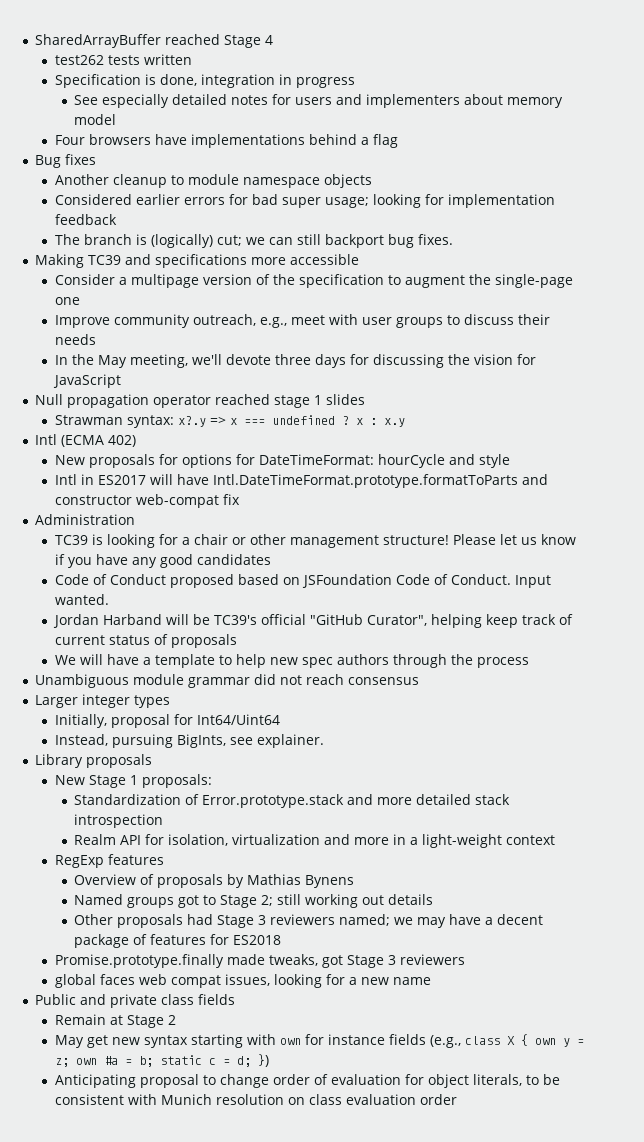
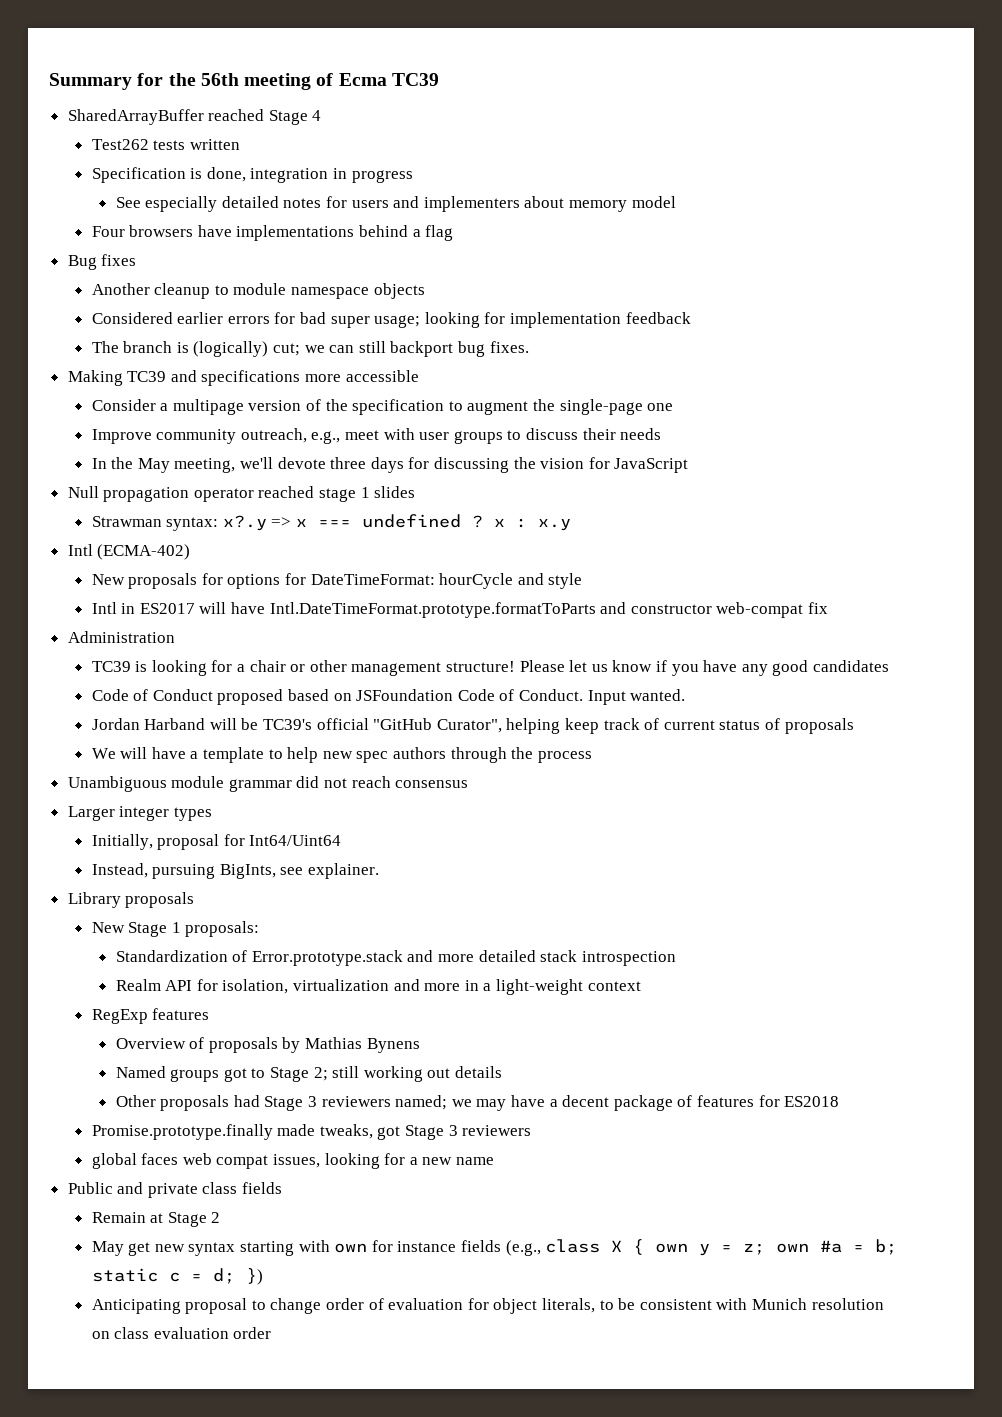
+ Summary for the 56th meeting of Ecma TC39
- test262 tests written
+ Test262 tests written
- Intl (ECMA 402)
+ Intl (ECMA-402)

